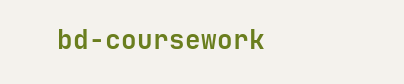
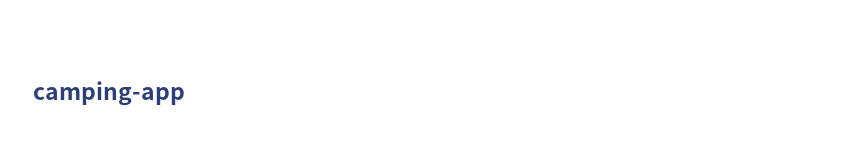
- bd-coursework
+ camping-app

